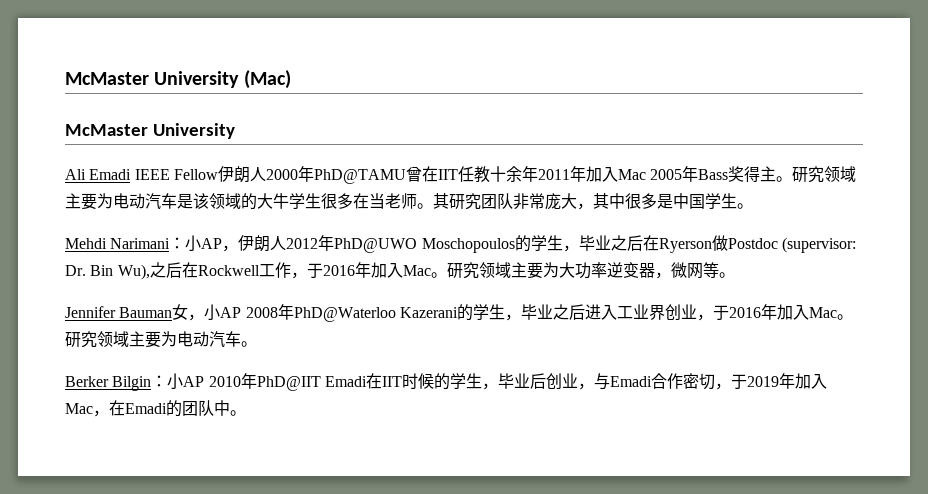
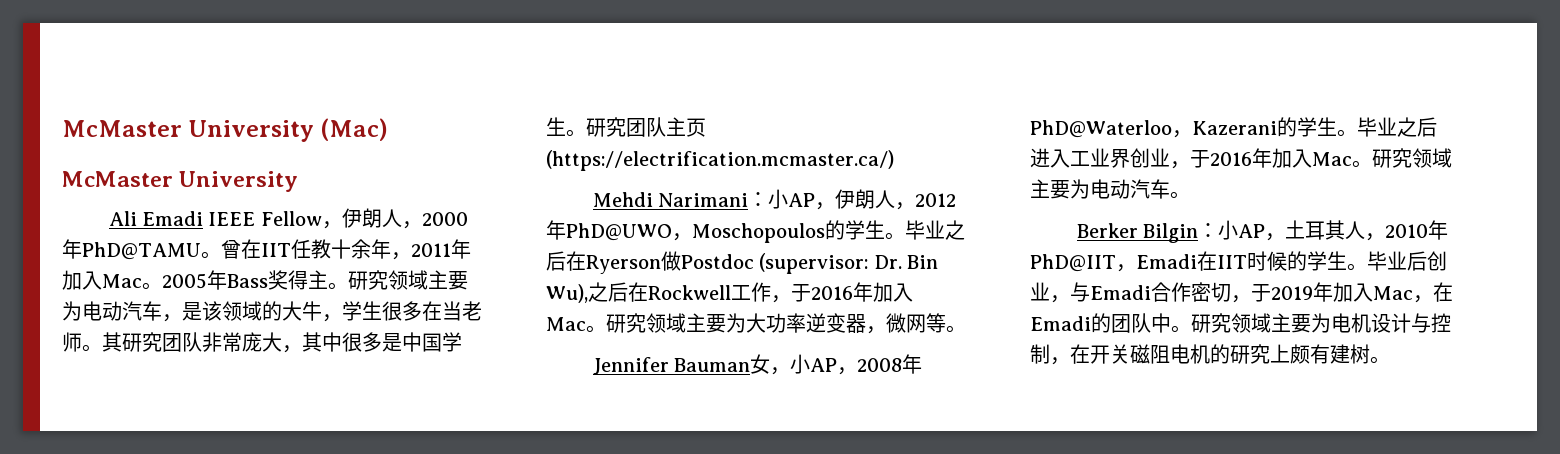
- Ali Emadi IEEE Fellow伊朗人2000年PhD@TAMU曾在IIT任教十余年2011年加入Mac 2005年Bass奖得主。
+ Ali Emadi IEEE Fellow，伊朗人，2000年PhD@TAMU。曾在IIT任教十余年，2011年加入Mac。2005年Bass奖得主。
- 研究领域主要为电动汽车是该领域的大牛学生很多在当老师。
+ 研究领域主要为电动汽车，是该领域的大牛，学生很多在当老师。
+ 研究团队主页(https://electrification.mcmaster.ca/)
- Mehdi Narimani：小AP，伊朗人2012年PhD@UWO Moschopoulos的学生，毕业之后在Ryerson做Postdoc (supervisor: Dr. Bin Wu),之后在Rockwell工作，于2016年加入Mac。
+ Mehdi Narimani：小AP，伊朗人，2012年PhD@UWO，Moschopoulos的学生。毕业之后在Ryerson做Postdoc (supervisor: Dr. Bin Wu),之后在Rockwell工作，于2016年加入Mac。
- Jennifer Bauman女，小AP 2008年PhD@Waterloo Kazerani的学生，毕业之后进入工业界创业，于2016年加入Mac。
+ Jennifer Bauman女，小AP，2008年PhD@Waterloo，Kazerani的学生。毕业之后进入工业界创业，于2016年加入Mac。
- Berker Bilgin：小AP 2010年PhD@IIT Emadi在IIT时候的学生，毕业后创业，与Emadi合作密切，于2019年加入Mac，在Emadi的团队中。
+ Berker Bilgin：小AP，土耳其人，2010年PhD@IIT，Emadi在IIT时候的学生。毕业后创业，与Emadi合作密切，于2019年加入Mac，在Emadi的团队中。
+ 研究领域主要为电机设计与控制，在开关磁阻电机的研究上颇有建树。

